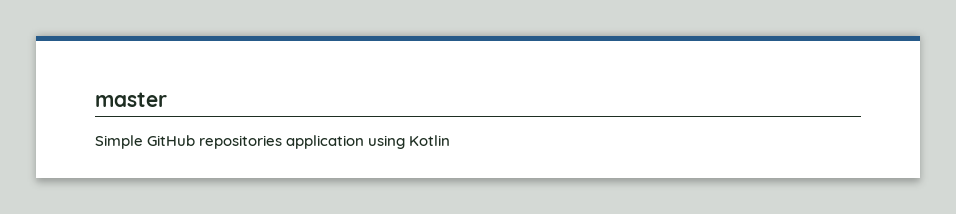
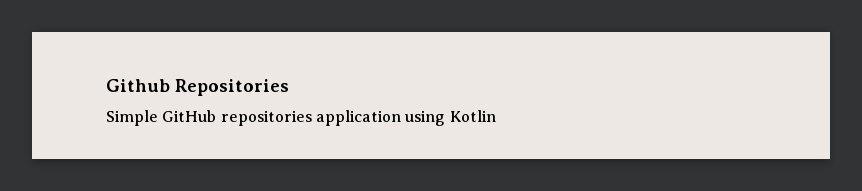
- master
+ Github Repositories

